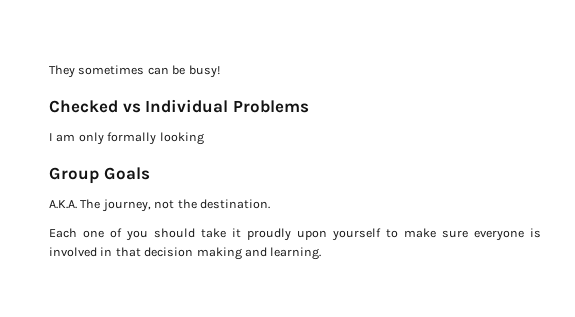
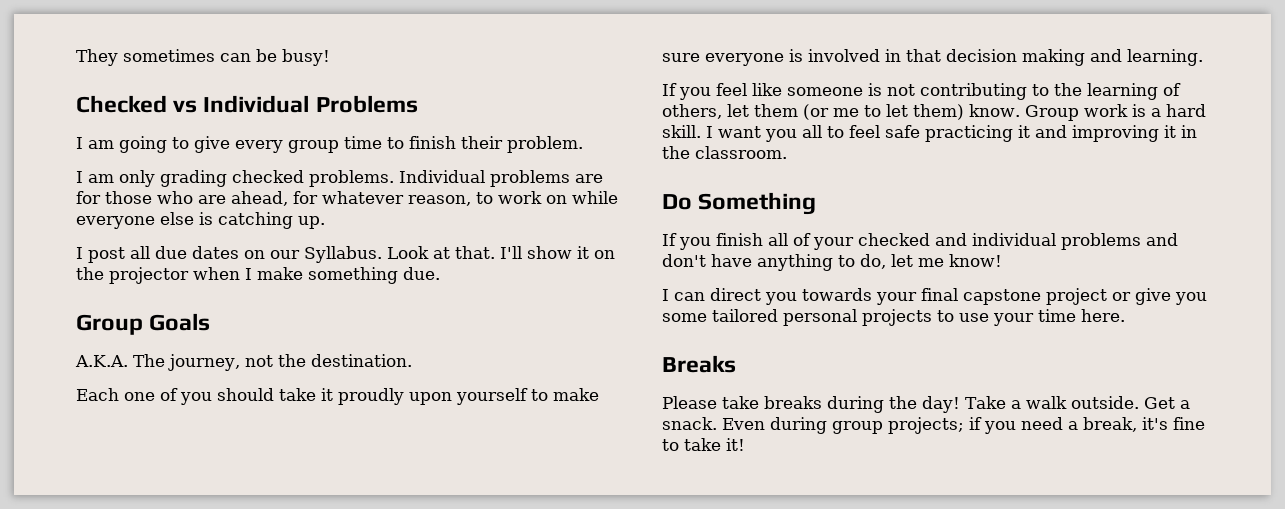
- I am only formally looking
+ I am going to give every group time to finish their problem.
+ I am only grading checked problems. Individual problems are for those who are ahead, for whatever reason, to work on while everyone else is catching up.
+ I post all due dates on our Syllabus. Look at that. I'll show it on the projector when I make something due.
+ If you feel like someone is not contributing to the learning of others, let them (or me to let them) know. Group work is a hard skill. I want you all to feel safe practicing it and improving it in the classroom.
+ Do Something
+ If you finish all of your checked and individual problems and don't have anything to do, let me know!
+ I can direct you towards your final capstone project or give you some tailored personal projects to use your time here.
+ Breaks
+ Please take breaks during the day! Take a walk outside. Get a snack. Even during group projects; if you need a break, it's fine to take it!

